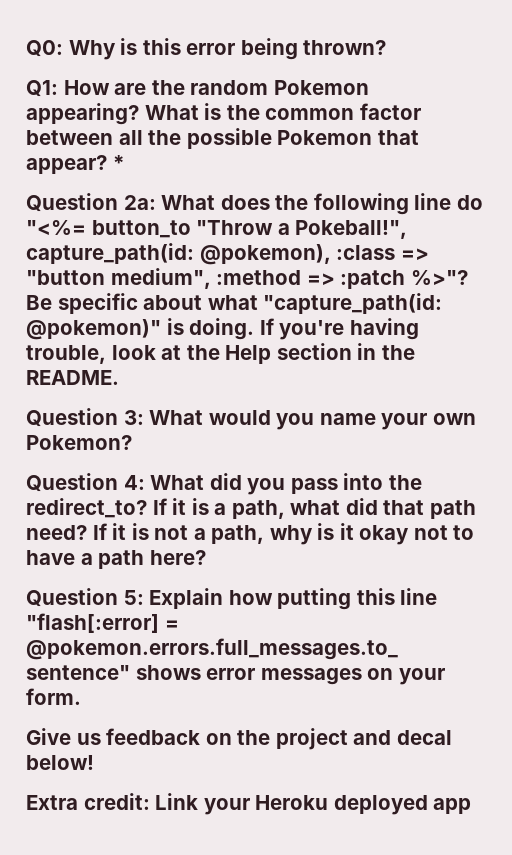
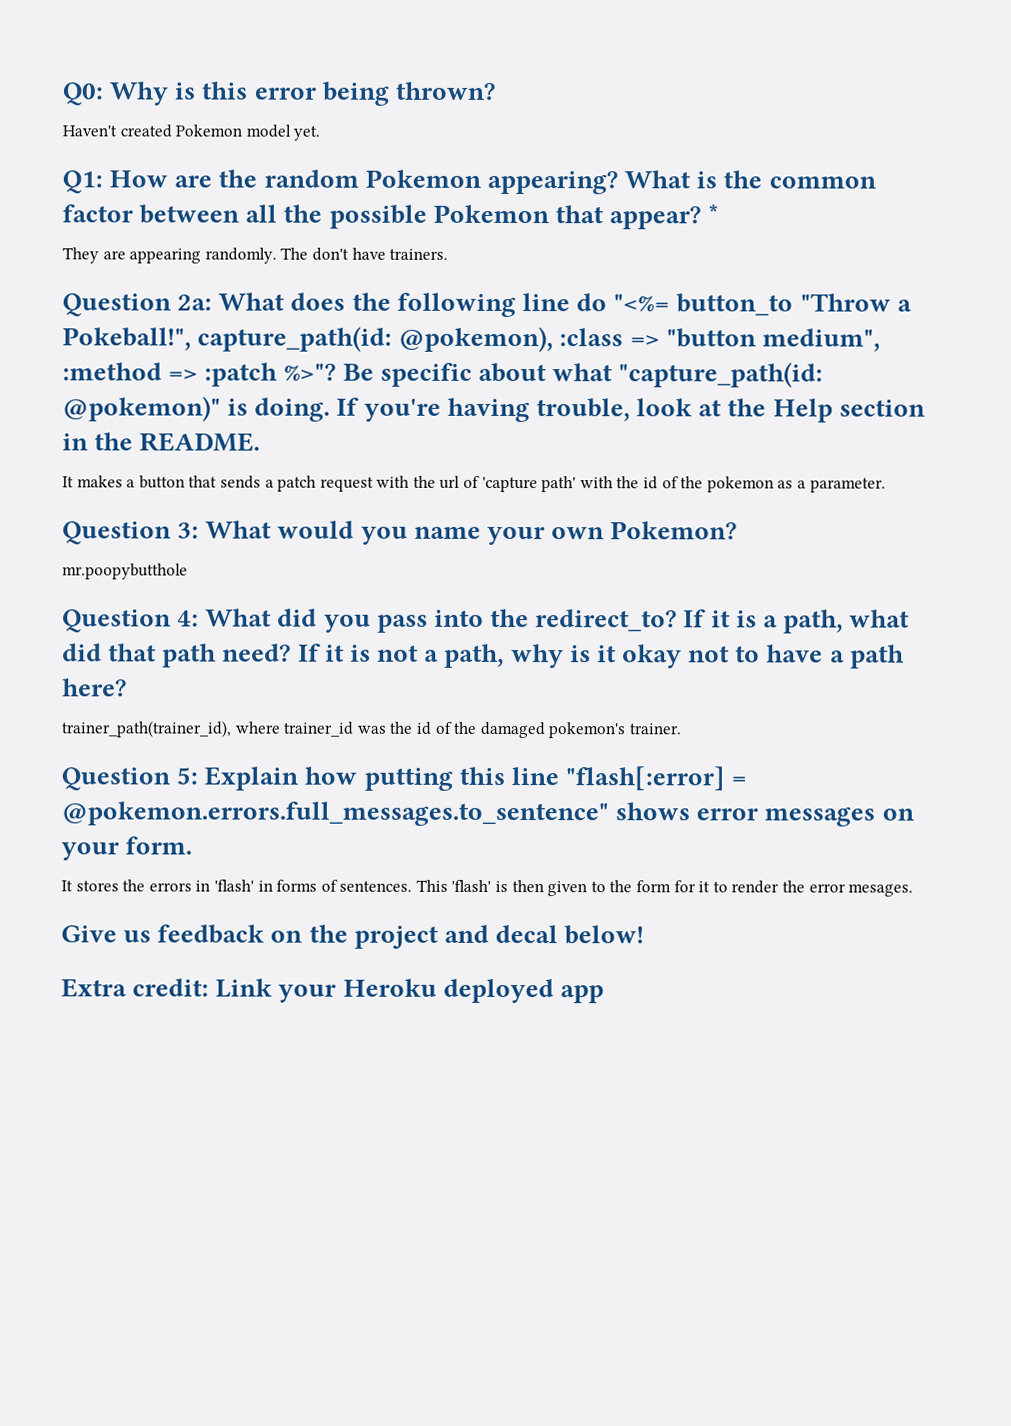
+ Haven't created Pokemon model yet.
+ They are appearing randomly. The don't have trainers.
+ It makes a button that sends a patch request with the url of 'capture path' with the id of the pokemon as a parameter.
+ mr.poopybutthole
+ trainer_path(trainer_id), where trainer_id was the id of the damaged pokemon's trainer.
+ It stores the errors in 'flash' in forms of sentences. This 'flash' is then given to the form for it to render the error mesages.

